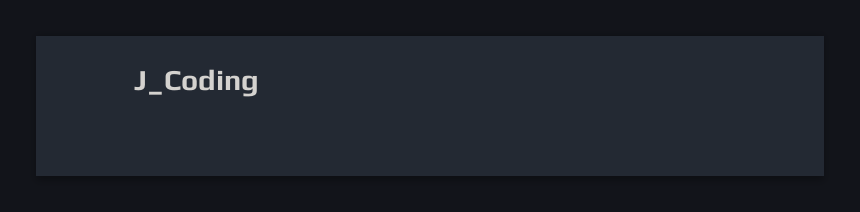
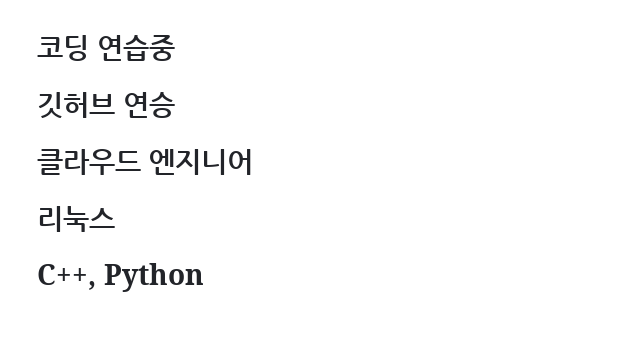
- J_Coding
+ 코딩 연습중
+ 깃허브 연승
+ 클라우드 엔지니어
+ 리눅스
+ C++, Python

